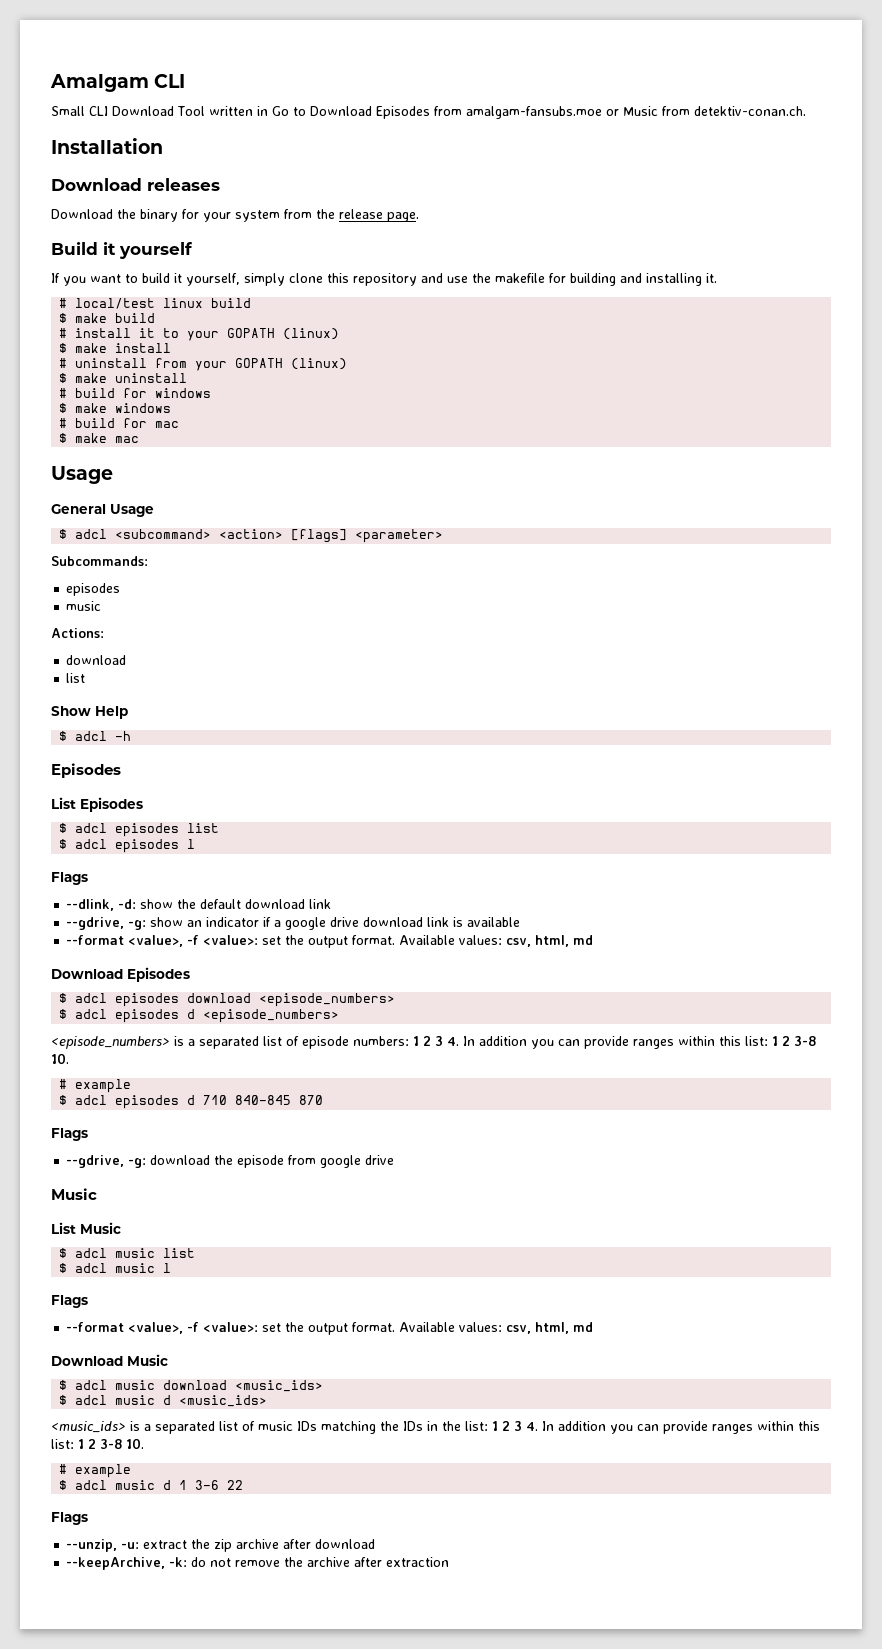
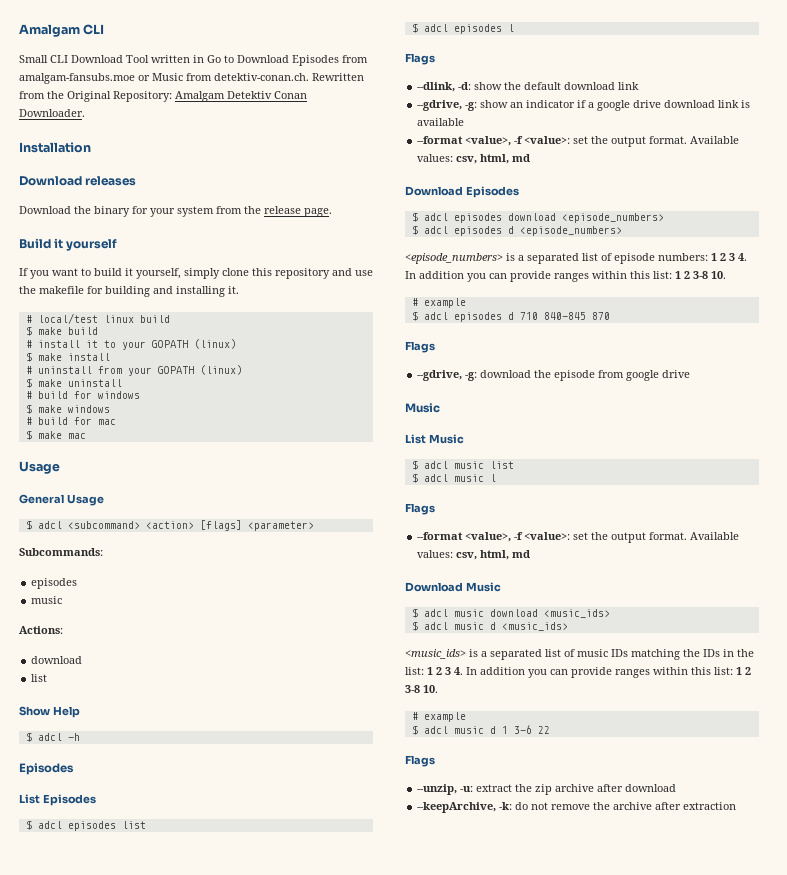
- Small CLI Download Tool written in Go to Download Episodes from amalgam-fansubs.moe or Music from detektiv-conan.ch.
+ Small CLI Download Tool written in Go to Download Episodes from amalgam-fansubs.moe or Music from detektiv-conan.ch. Rewritten from the Original Repository: Amalgam Detektiv Conan Downloader.

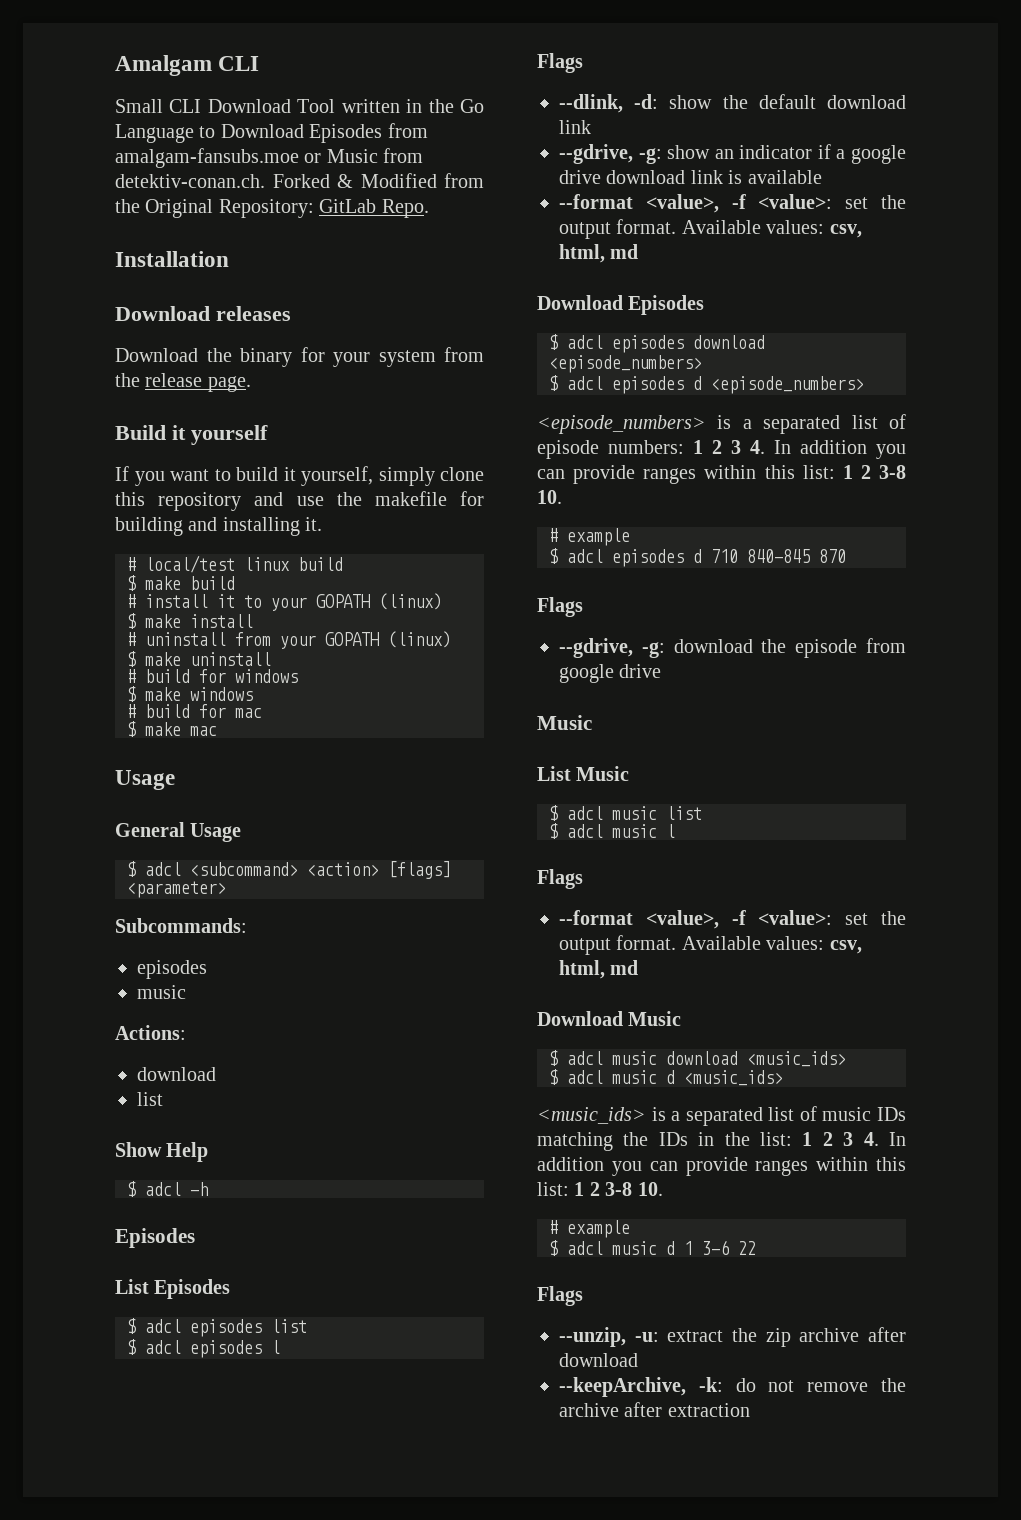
- Small CLI Download Tool written in Go to Download Episodes from amalgam-fansubs.moe or Music from detektiv-conan.ch. Rewritten from the Original Repository: Amalgam Detektiv Conan Downloader.
+ Small CLI Download Tool written in the Go Language to Download Episodes from amalgam-fansubs.moe or Music from detektiv-conan.ch. Forked & Modified from the Original Repository: GitLab Repo.

